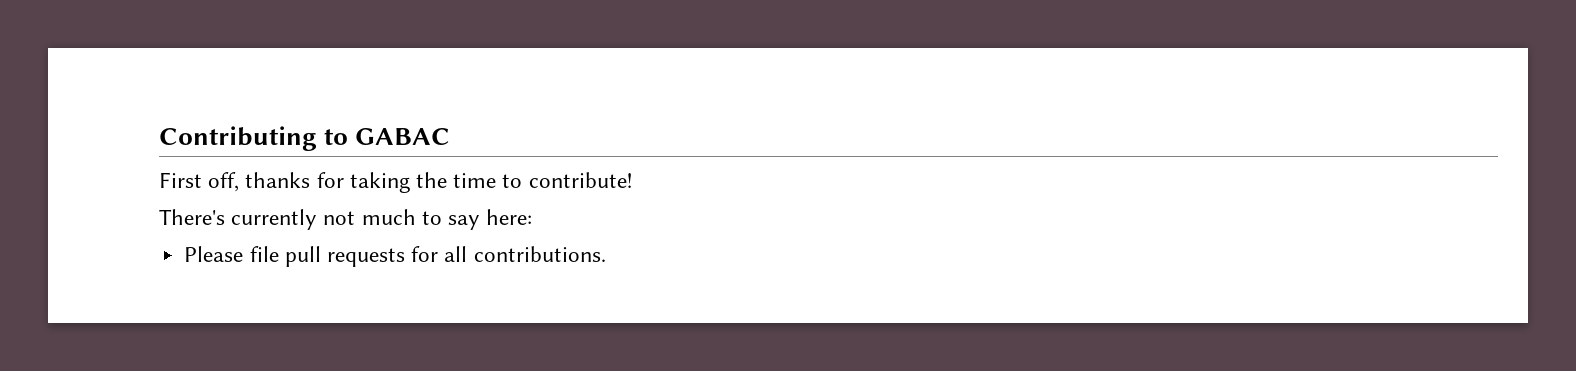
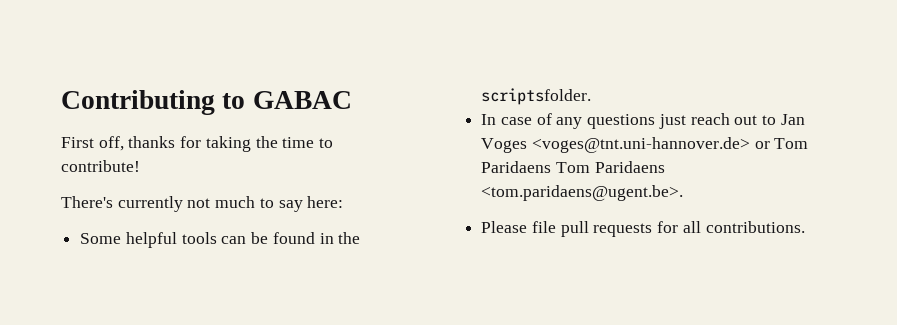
+ Some helpful tools can be found in the scriptsfolder.
+ In case of any questions just reach out to Jan Voges <voges@tnt.uni-hannover.de> or Tom Paridaens Tom Paridaens <tom.paridaens@ugent.be>.

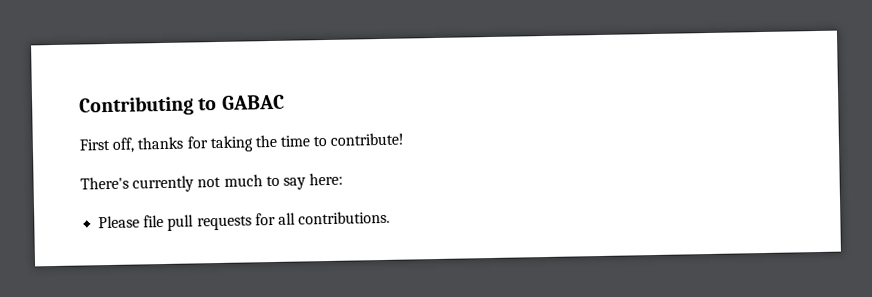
- Some helpful tools can be found in the scriptsfolder.
- In case of any questions just reach out to Jan Voges <voges@tnt.uni-hannover.de> or Tom Paridaens Tom Paridaens <tom.paridaens@ugent.be>.

